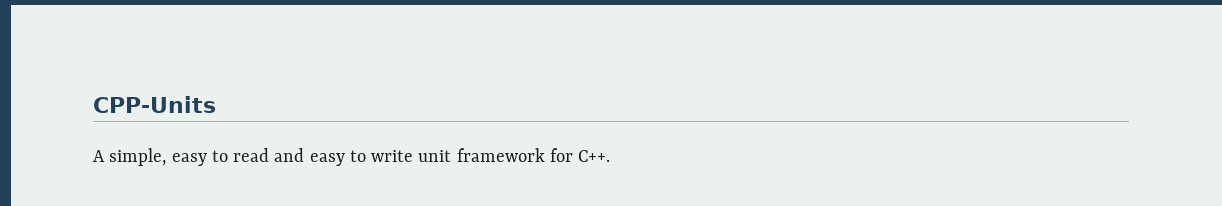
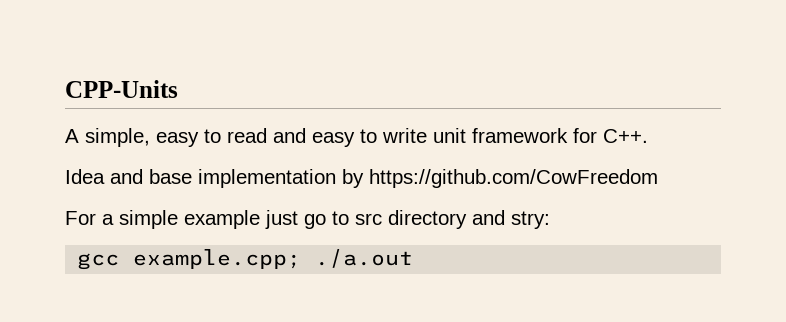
+ Idea and base implementation by https://github.com/CowFreedom
+ For a simple example just go to src directory and stry:
+ gcc example.cpp; ./a.out

